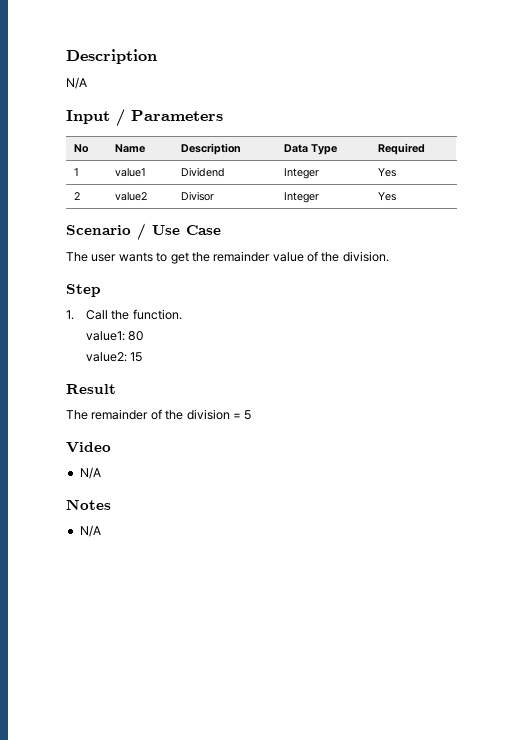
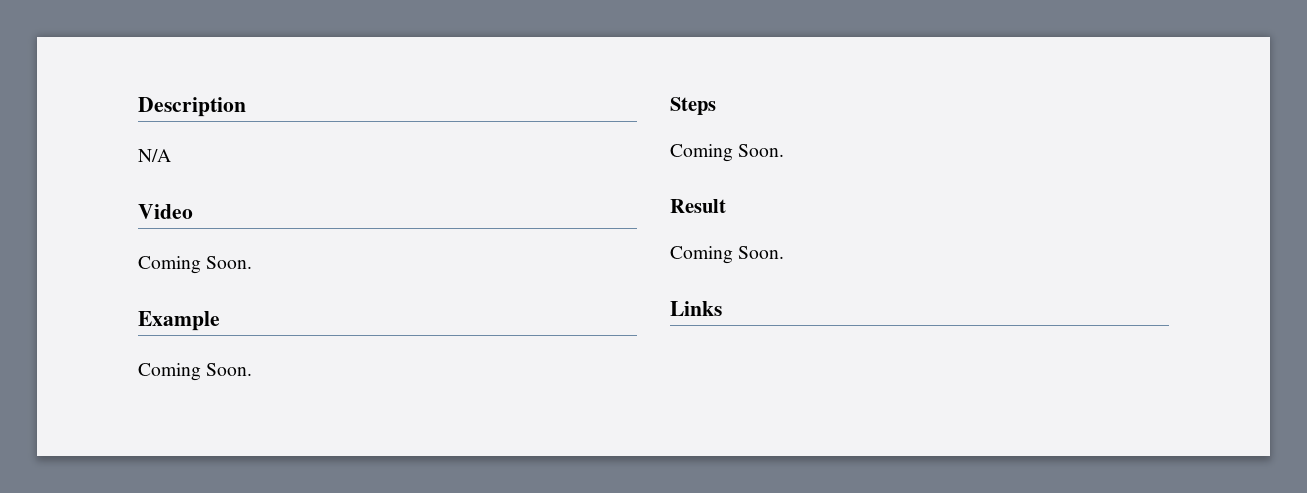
- Input / Parameters
- No | Name | Description | Data Type | Required
- 1 | value1 | Dividend | Integer | Yes
- 2 | value2 | Divisor | Integer | Yes
- Scenario / Use Case
- The user wants to get the remainder value of the division.
- Step
- 1. Call the function.
- value1: 80
- value2: 15
+ Video
+ Coming Soon.
+ Example
+ Coming Soon.
+ Steps
+ Coming Soon.
  Result
- The remainder of the division = 5
- Video
- N/A
- Notes
- N/A
+ Coming Soon.
+ Links

